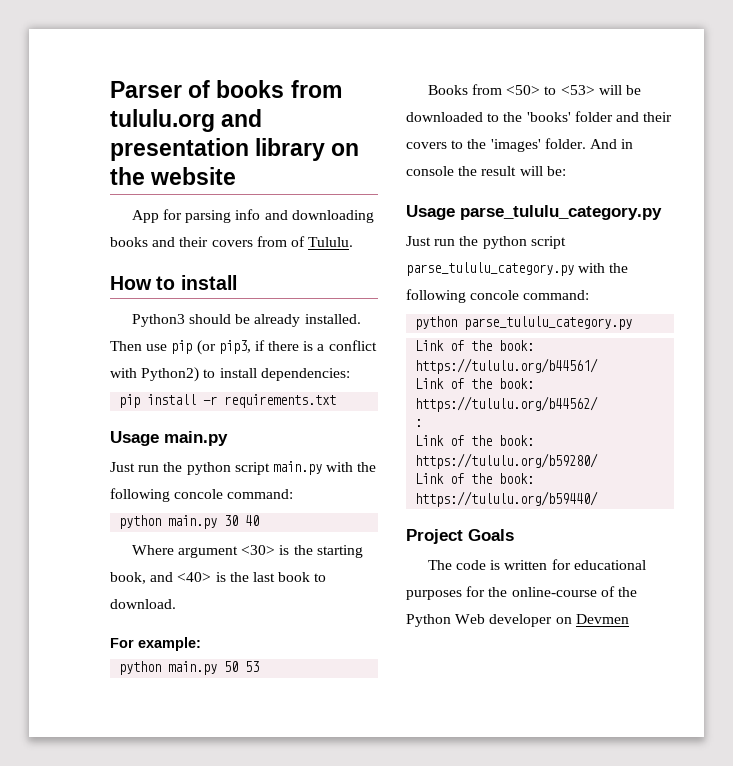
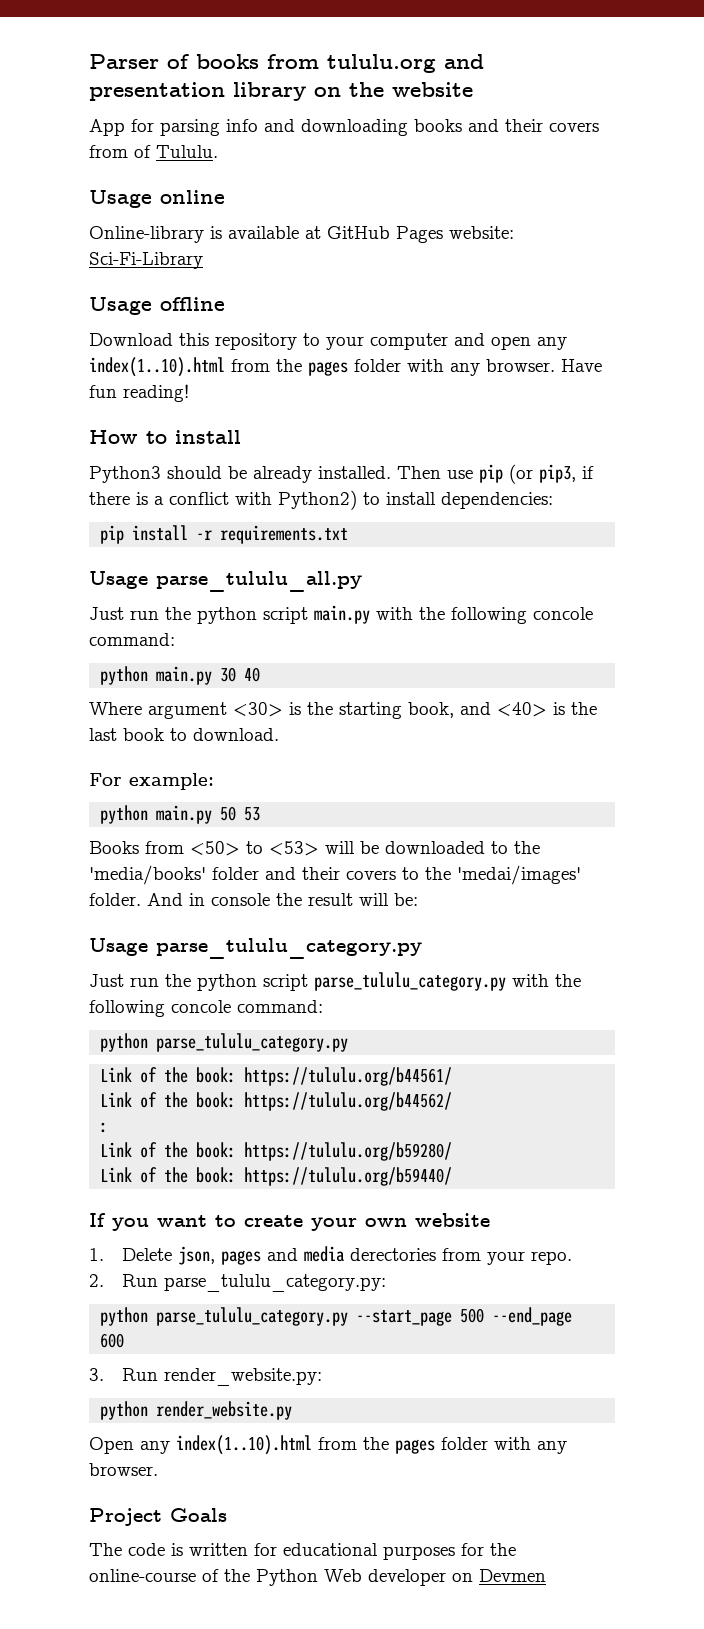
+ Usage online
+ Online-library is available at GitHub Pages website: Sci-Fi-Library
+ Usage offline
+ Download this repository to your computer and open any index(1..10).html from the pages folder with any browser. Have fun reading!
- Usage main.py
+ Usage parse_tululu_all.py
- Books from <50> to <53> will be downloaded to the 'books' folder and their covers to the 'images' folder.
+ Books from <50> to <53> will be downloaded to the 'media/books' folder and their covers to the 'medai/images' folder.
+ If you want to create your own website
+ 1. Delete json, pages and media derectories from your repo.
+ 2. Run parse_tululu_category.py:
+ python parse_tululu_category.py --start_page 500 --end_page 600
+ 3. Run render_website.py:
+ python render_website.py
+ Open any index(1..10).html from the pages folder with any browser.

